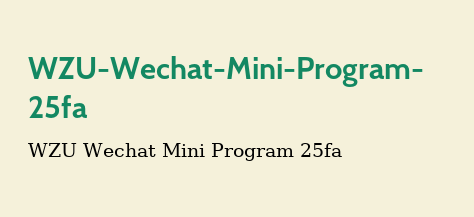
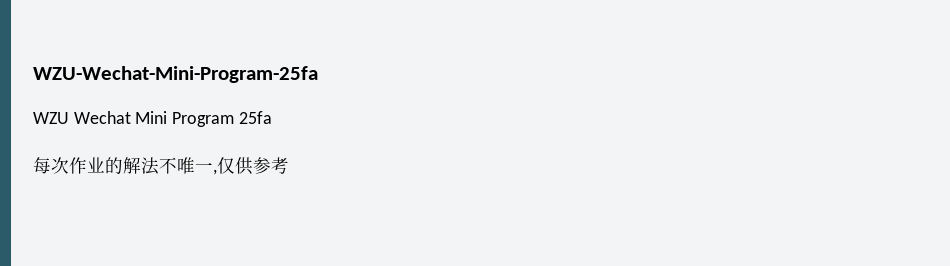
+ 每次作业的解法不唯一,仅供参考

